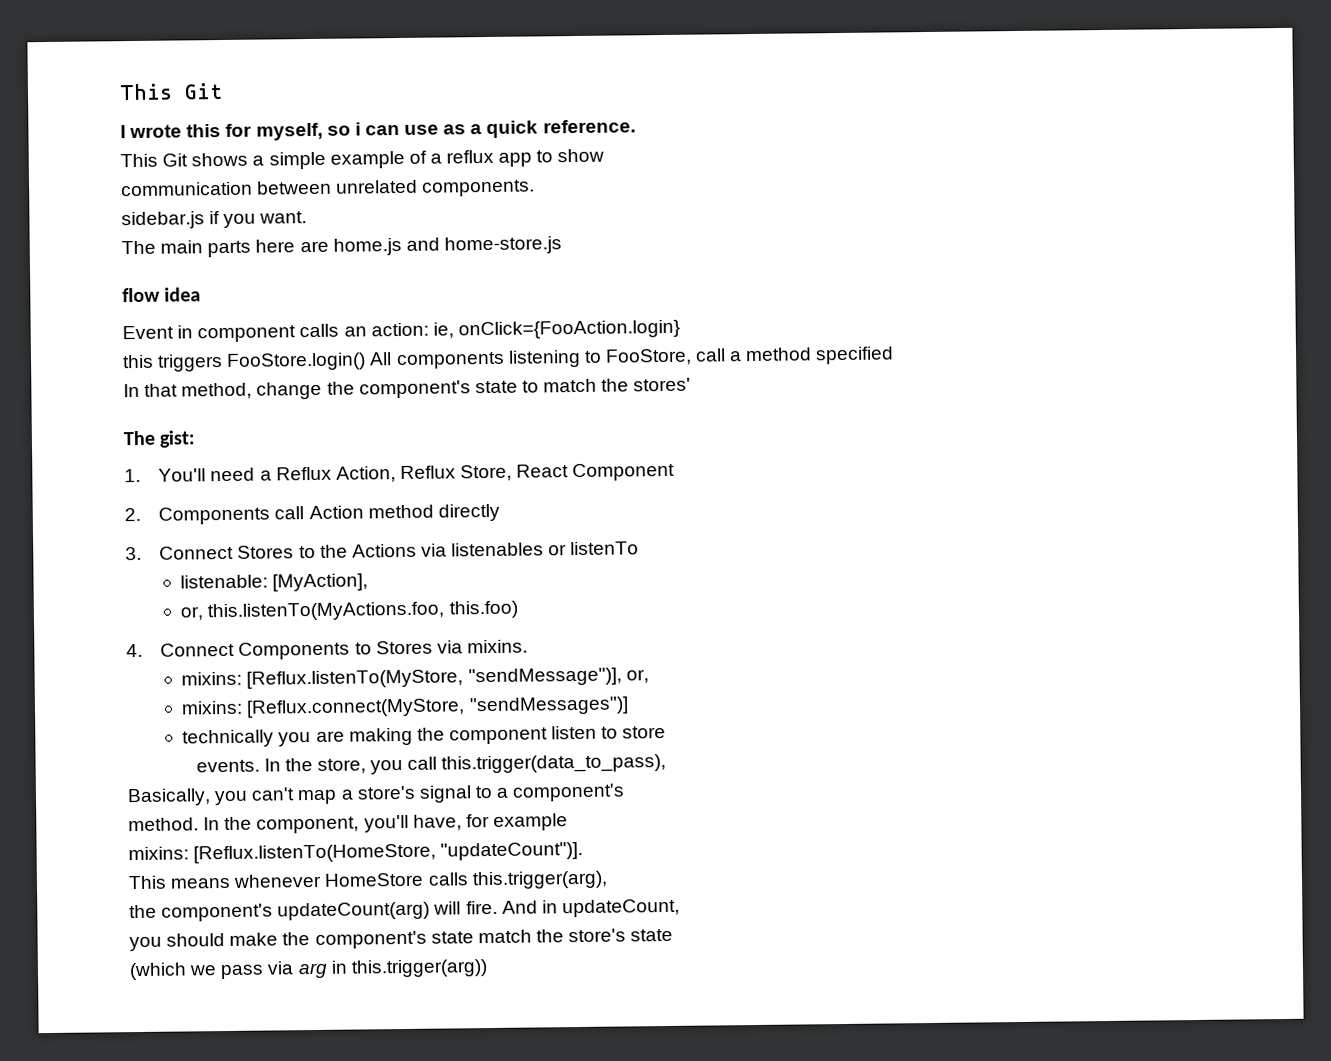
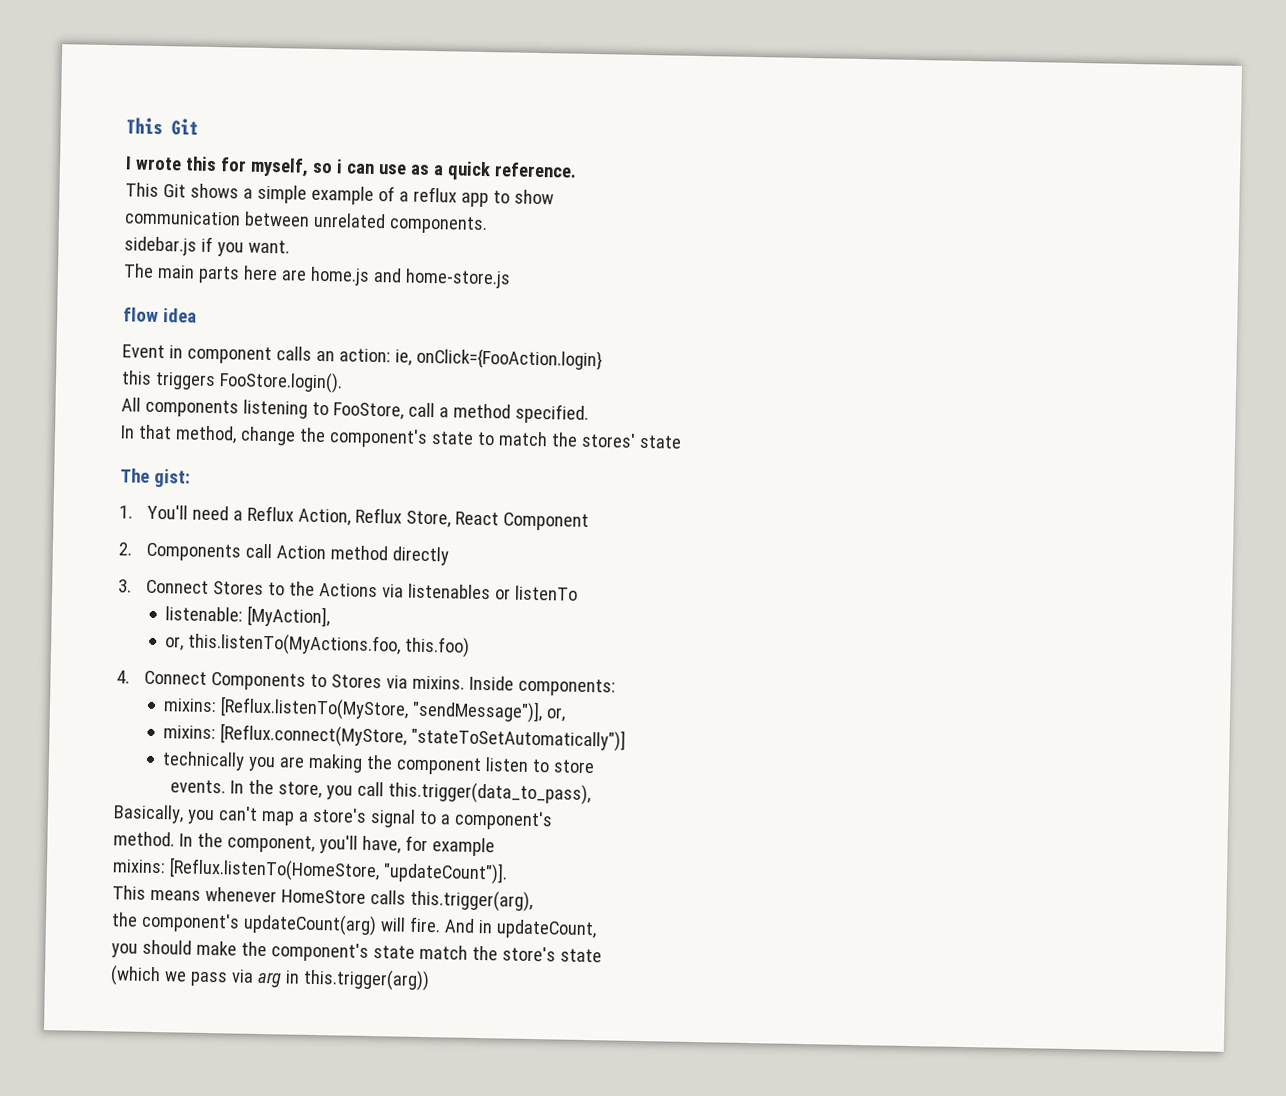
- this triggers FooStore.login() All components listening to FooStore, call a method specified
+ this triggers FooStore.login().
+ All components listening to FooStore, call a method specified.
- In that method, change the component's state to match the stores'
+ In that method, change the component's state to match the stores' state
+ Inside components:
- mixins: [Reflux.connect(MyStore, "sendMessages")]
+ mixins: [Reflux.connect(MyStore, "stateToSetAutomatically")]

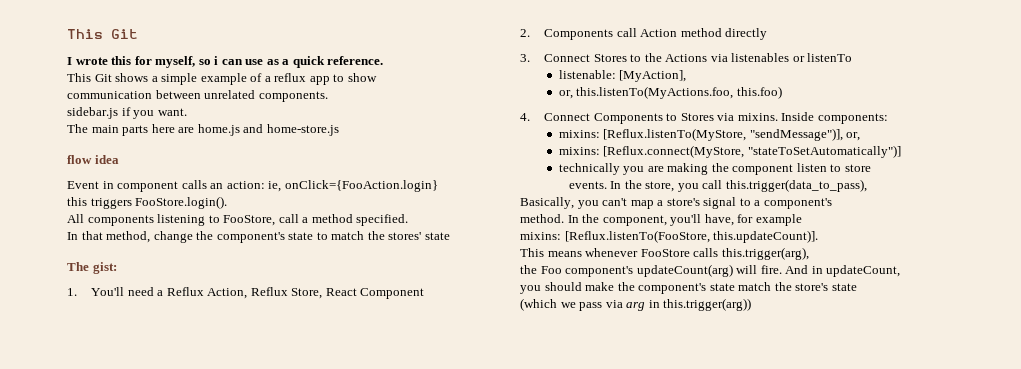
- mixins: [Reflux.listenTo(HomeStore, "updateCount")].
+ mixins: [Reflux.listenTo(FooStore, this.updateCount)].
- This means whenever HomeStore calls this.trigger(arg),
+ This means whenever FooStore calls this.trigger(arg),
- the component's updateCount(arg) will fire.
+ the Foo component's updateCount(arg) will fire.

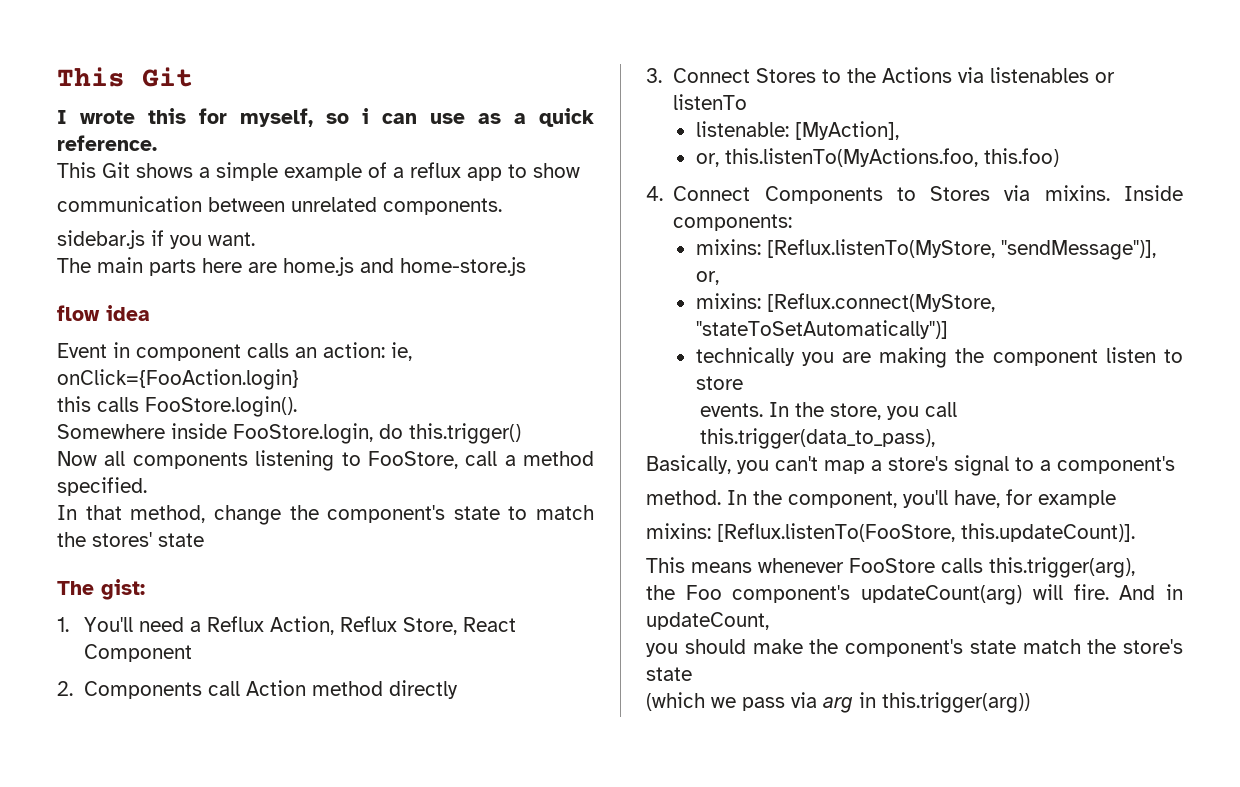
- this triggers FooStore.login().
+ this calls FooStore.login().
- All components listening to FooStore, call a method specified.
+ Somewhere inside FooStore.login, do this.trigger()
+ Now all components listening to FooStore, call a method specified.

